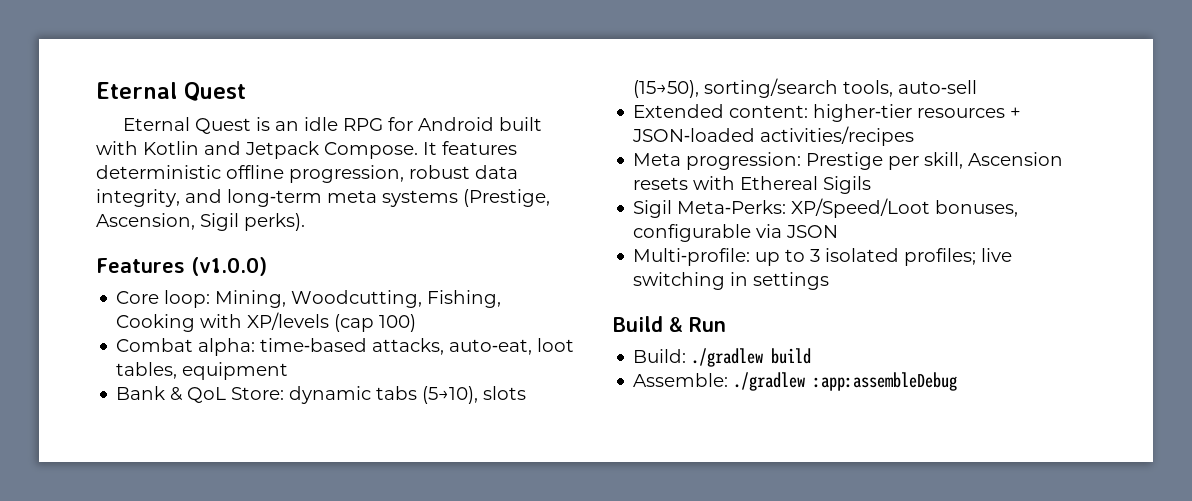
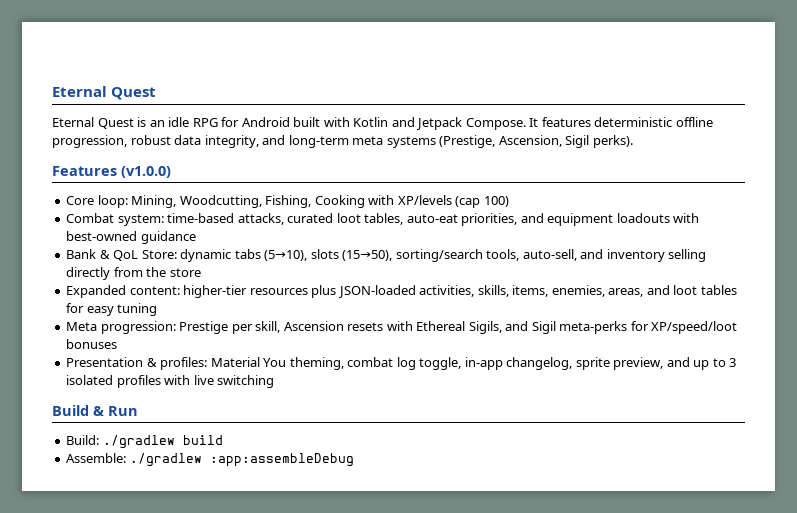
- Combat alpha: time‑based attacks, auto‑eat, loot tables, equipment
+ Combat system: time‑based attacks, curated loot tables, auto‑eat priorities, and equipment loadouts with best‑owned guidance
- Bank & QoL Store: dynamic tabs (5→10), slots (15→50), sorting/search tools, auto‑sell
- Extended content: higher‑tier resources + JSON‑loaded activities/recipes
+ Bank & QoL Store: dynamic tabs (5→10), slots (15→50), sorting/search tools, auto‑sell, and inventory selling directly from the store
+ Expanded content: higher‑tier resources plus JSON‑loaded activities, skills, items, enemies, areas, and loot tables for easy tuning
- Meta progression: Prestige per skill, Ascension resets with Ethereal Sigils
- Sigil Meta‑Perks: XP/Speed/Loot bonuses, configurable via JSON
- Multi‑profile: up to 3 isolated profiles; live switching in settings
+ Meta progression: Prestige per skill, Ascension resets with Ethereal Sigils, and Sigil meta‑perks for XP/speed/loot bonuses
+ Presentation & profiles: Material You theming, combat log toggle, in‑app changelog, sprite preview, and up to 3 isolated profiles with live switching

